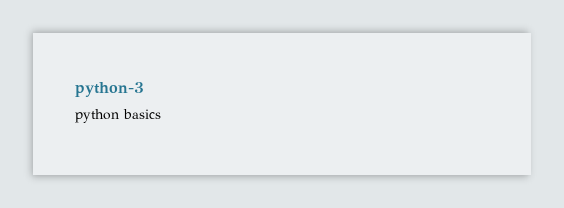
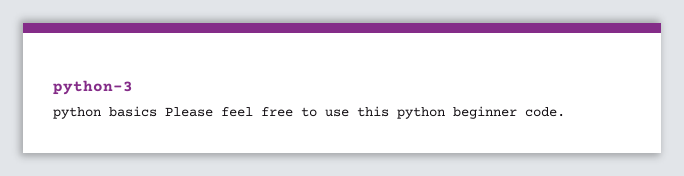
- python basics
+ python basics Please feel free to use this python beginner code.

